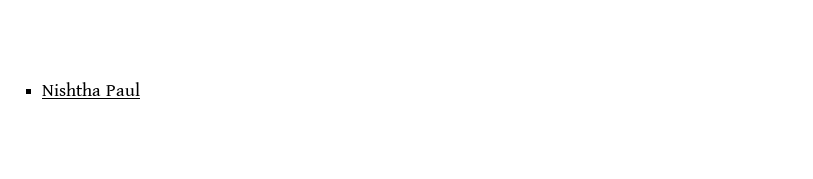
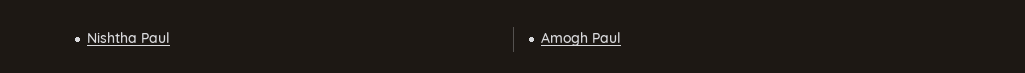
+ Amogh Paul

